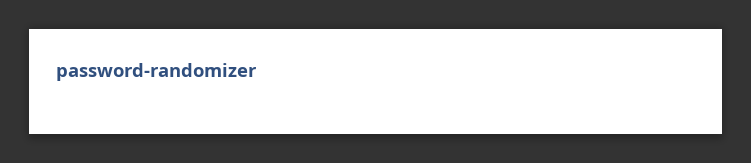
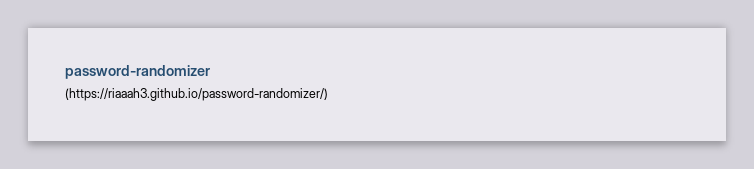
+ (https://riaaah3.github.io/password-randomizer/)

